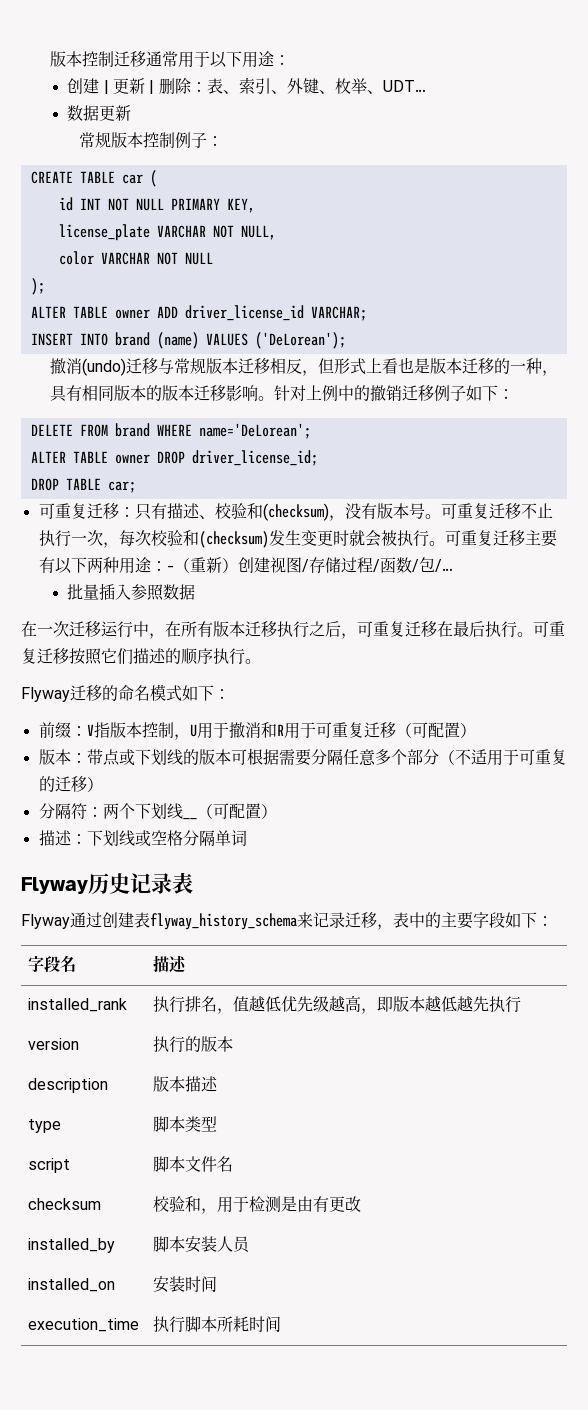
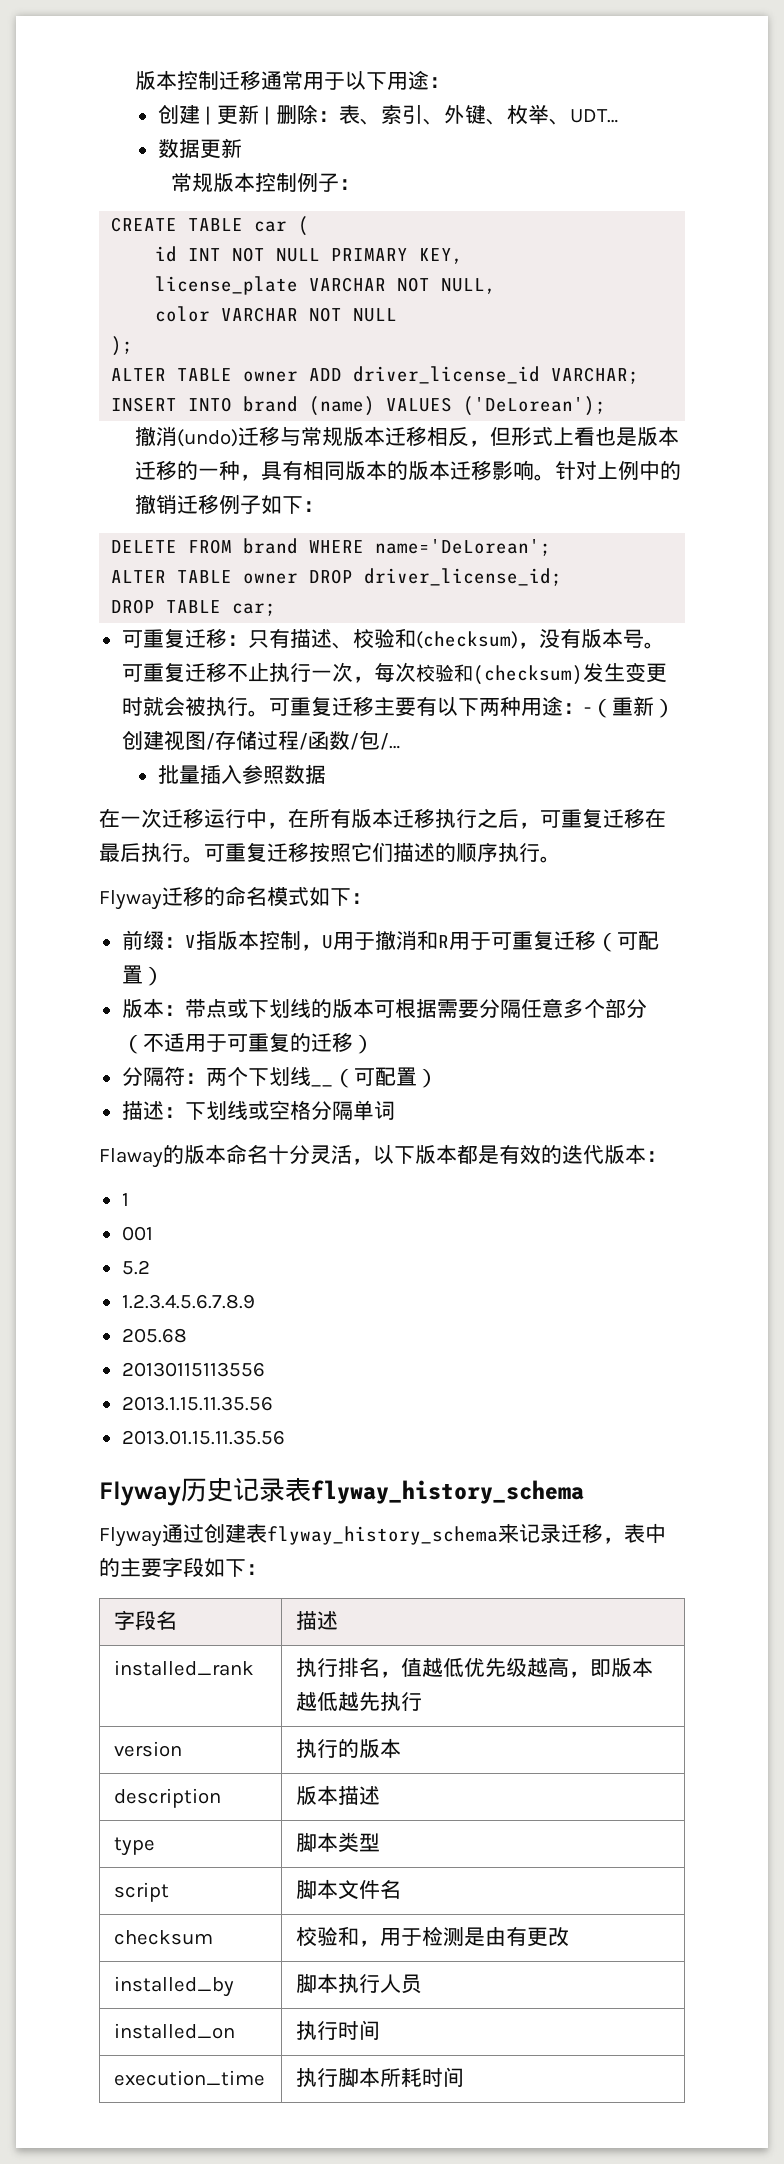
+ Flaway的版本命名十分灵活，以下版本都是有效的迭代版本：
+ 1
+ 001
+ 5.2
+ 1.2.3.4.5.6.7.8.9
+ 205.68
+ 20130115113556
+ 2013.1.15.11.35.56
+ 2013.01.15.11.35.56
- Flyway历史记录表
+ Flyway历史记录表flyway_history_schema
- installed_by | 脚本安装人员
+ installed_by | 脚本执行人员
- installed_on | 安装时间
+ installed_on | 执行时间

